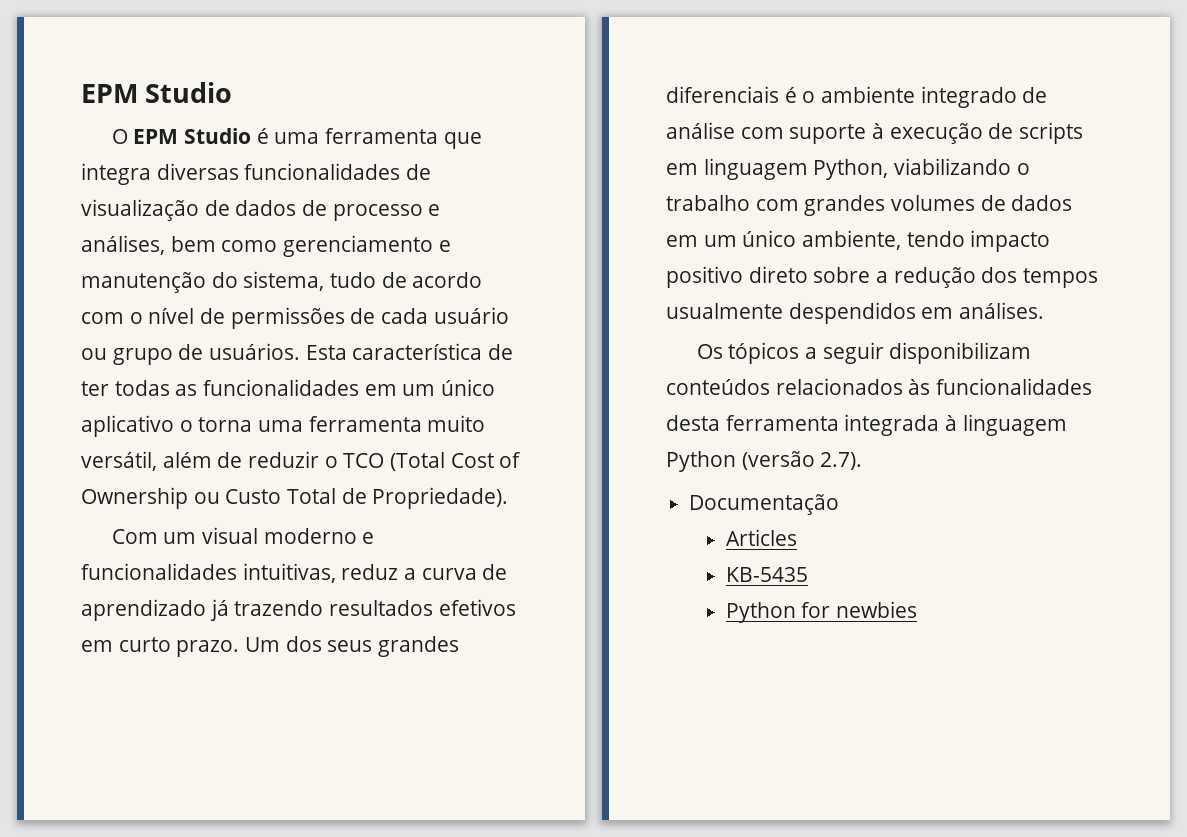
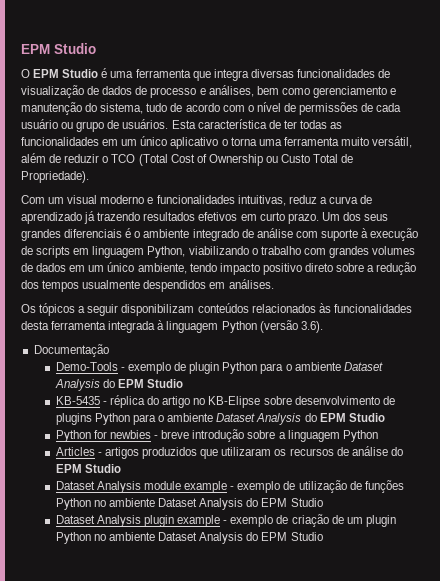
- Os tópicos a seguir disponibilizam conteúdos relacionados às funcionalidades desta ferramenta integrada à linguagem Python (versão 2.7).
+ Os tópicos a seguir disponibilizam conteúdos relacionados às funcionalidades desta ferramenta integrada à linguagem Python (versão 3.6).
- Articles
- KB-5435
- Python for newbies
+ Demo-Tools - exemplo de plugin Python para o ambiente Dataset Analysis do EPM Studio
+ KB-5435 - réplica do artigo no KB-Elipse sobre desenvolvimento de plugins Python para o ambiente Dataset Analysis do EPM Studio
+ Python for newbies - breve introdução sobre a linguagem Python
+ Articles - artigos produzidos que utilizaram os recursos de análise do EPM Studio
+ Dataset Analysis module example - exemplo de utilização de funções Python no ambiente Dataset Analysis do EPM Studio
+ Dataset Analysis plugin example - exemplo de criação de um plugin Python no ambiente Dataset Analysis do EPM Studio

